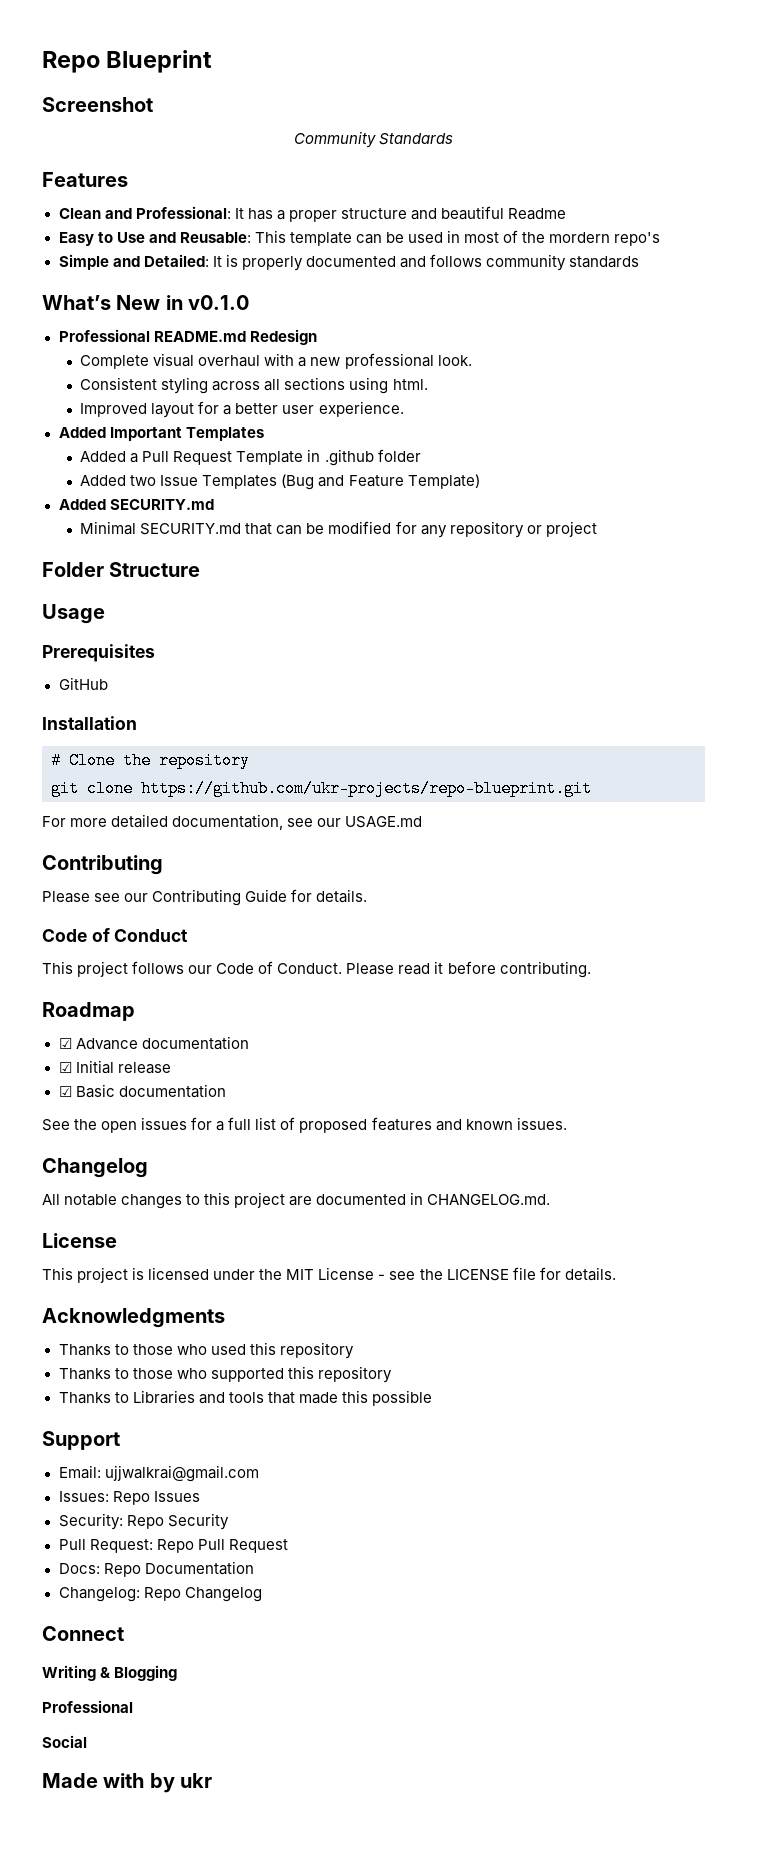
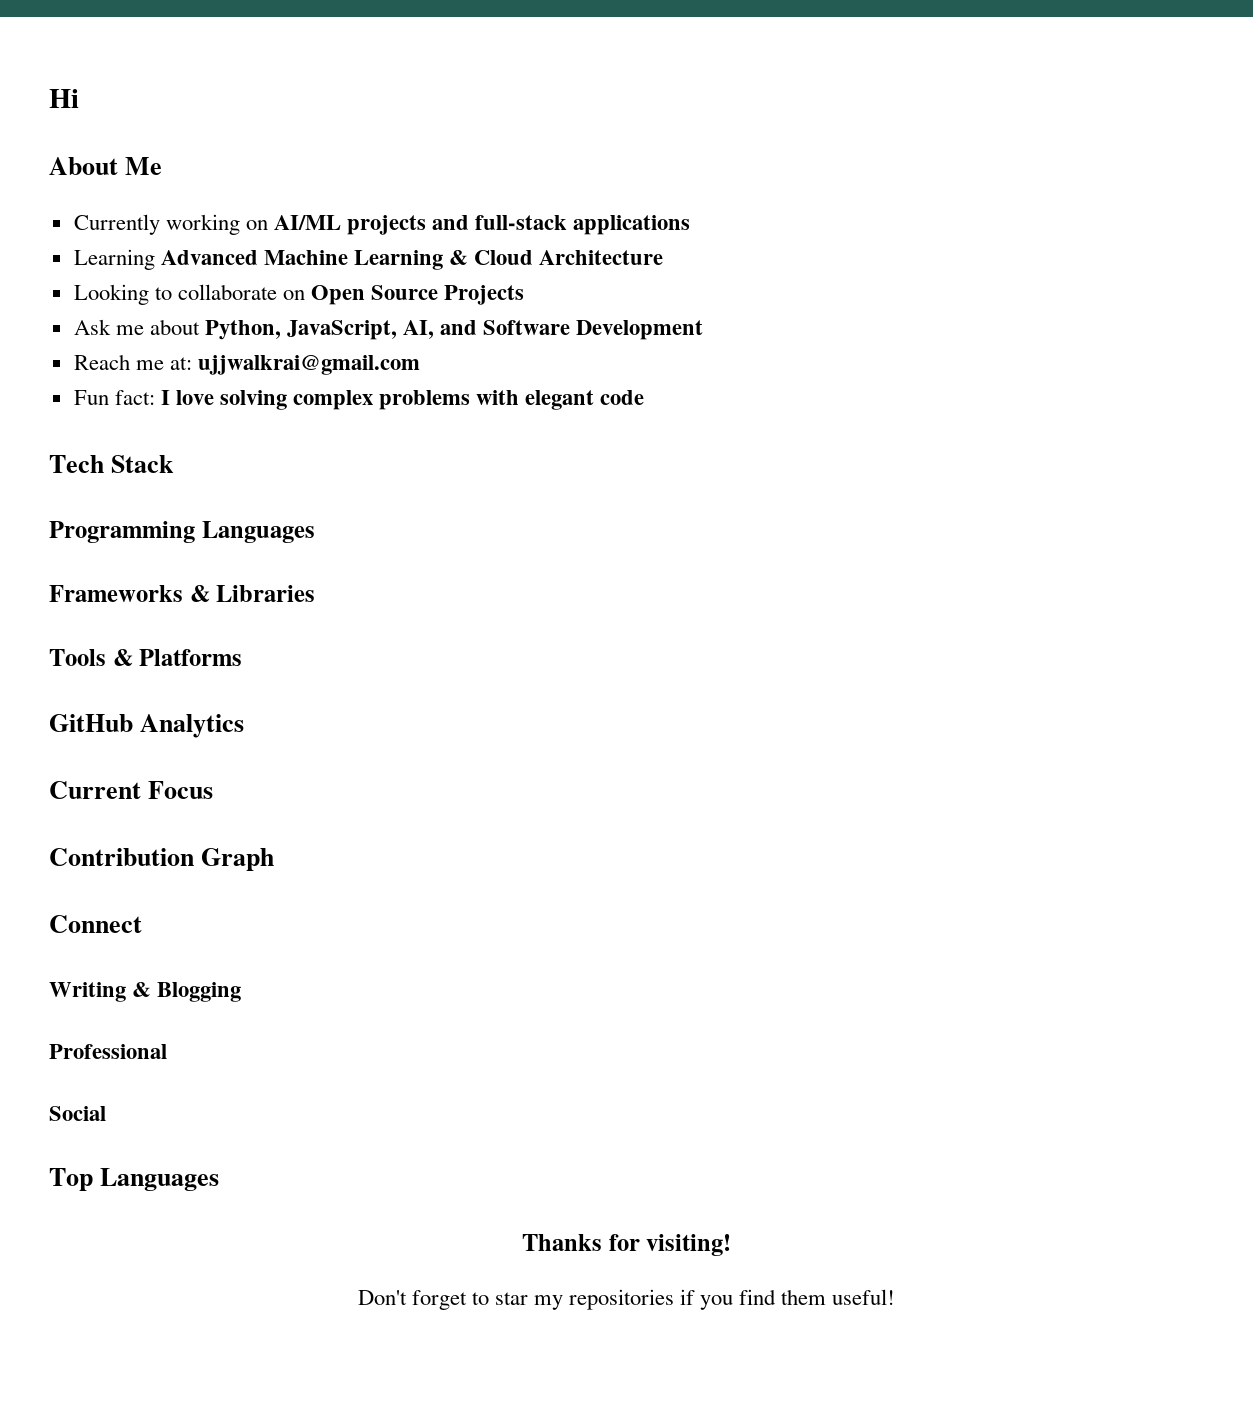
- Repo Blueprint
- Screenshot
- Community Standards
- Features
- Clean and Professional: It has a proper structure and beautiful Readme
- Easy to Use and Reusable: This template can be used in most of the mordern repo's
- Simple and Detailed: It is properly documented and follows community standards
- What’s New in v0.1.0
- Professional README.md Redesign
- Complete visual overhaul with a new professional look.
- Consistent styling across all sections using html.
- Improved layout for a better user experience.
- Added Important Templates
- Added a Pull Request Template in .github folder
- Added two Issue Templates (Bug and Feature Template)
- Added SECURITY.md
- Minimal SECURITY.md that can be modified for any repository or project
- Folder Structure
- Usage
- Prerequisites
- GitHub
- Installation
- # Clone the repository
- git clone https://github.com/ukr-projects/repo-blueprint.git
- For more detailed documentation, see our USAGE.md
- Contributing
- Please see our Contributing Guide for details.
- Code of Conduct
- This project follows our Code of Conduct. Please read it before contributing.
- Roadmap
- ☑ Advance documentation
- ☑ Initial release
- ☑ Basic documentation
- See the open issues for a full list of proposed features and known issues.
- Changelog
- All notable changes to this project are documented in CHANGELOG.md.
- License
- This project is licensed under the MIT License - see the LICENSE file for details.
- Acknowledgments
- Thanks to those who used this repository
- Thanks to those who supported this repository
- Thanks to Libraries and tools that made this possible
- Support
- Email: ujjwalkrai@gmail.com
- Issues: Repo Issues
- Security: Repo Security
- Pull Request: Repo Pull Request
- Docs: Repo Documentation
- Changelog: Repo Changelog
+ Hi
+ About Me
+ Currently working on AI/ML projects and full-stack applications
+ Learning Advanced Machine Learning & Cloud Architecture
+ Looking to collaborate on Open Source Projects
+ Ask me about Python, JavaScript, AI, and Software Development
+ Reach me at: ujjwalkrai@gmail.com
+ Fun fact: I love solving complex problems with elegant code
+ Tech Stack
+ Programming Languages
+ Frameworks & Libraries
+ Tools & Platforms
+ GitHub Analytics
+ Current Focus
+ Contribution Graph
- Made with by ukr
+ Top Languages
+ Thanks for visiting!
+ Don't forget to star my repositories if you find them useful!

